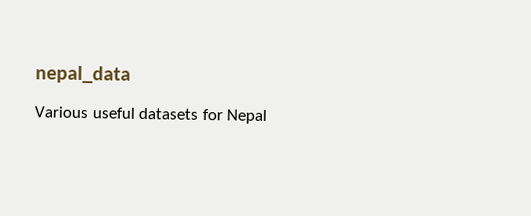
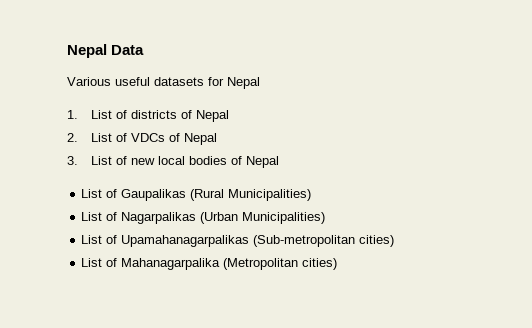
- nepal_data
+ Nepal Data
+ 1. List of districts of Nepal
+ 2. List of VDCs of Nepal
+ 3. List of new local bodies of Nepal
+ List of Gaupalikas (Rural Municipalities)
+ List of Nagarpalikas (Urban Municipalities)
+ List of Upamahanagarpalikas (Sub-metropolitan cities)
+ List of Mahanagarpalika (Metropolitan cities)

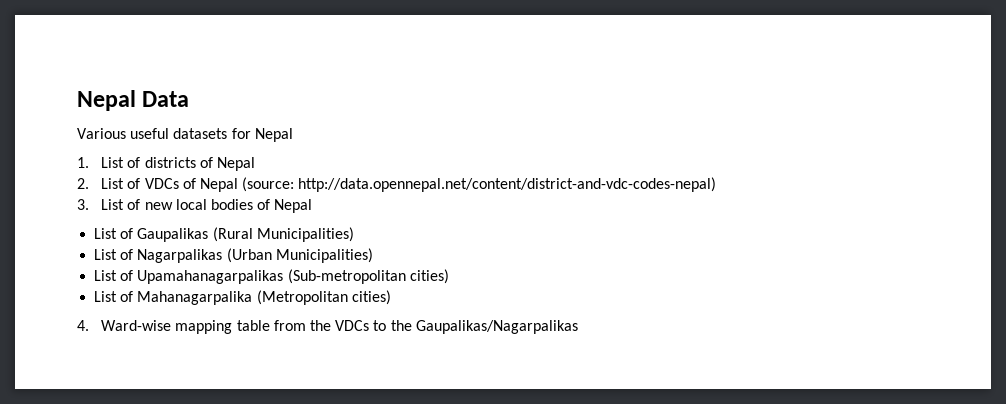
- 2. List of VDCs of Nepal
+ 2. List of VDCs of Nepal (source: http://data.opennepal.net/content/district-and-vdc-codes-nepal)
+ 4. Ward-wise mapping table from the VDCs to the Gaupalikas/Nagarpalikas

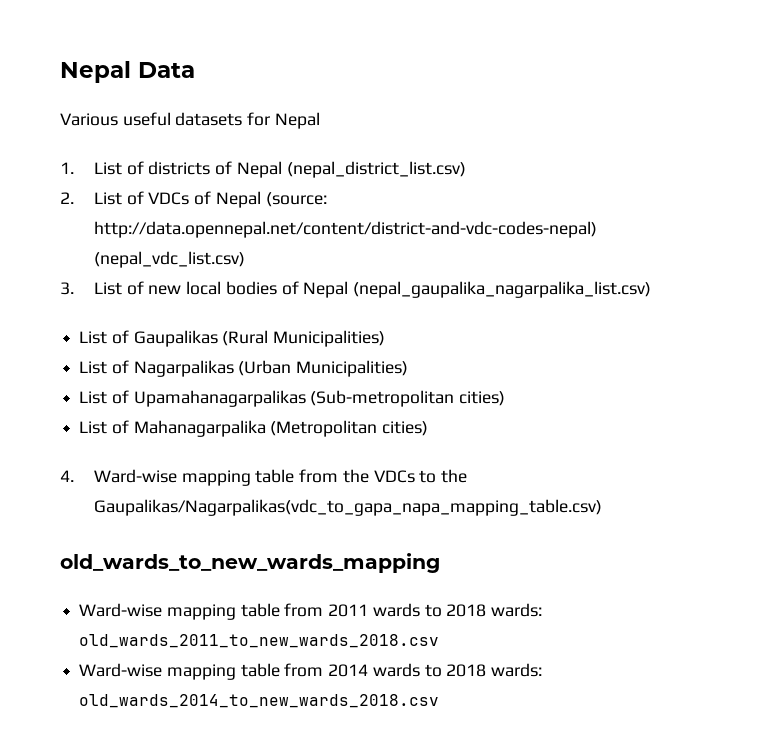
- 1. List of districts of Nepal
+ 1. List of districts of Nepal (nepal_district_list.csv)
- 2. List of VDCs of Nepal (source: http://data.opennepal.net/content/district-and-vdc-codes-nepal)
+ 2. List of VDCs of Nepal (source: http://data.opennepal.net/content/district-and-vdc-codes-nepal) (nepal_vdc_list.csv)
- 3. List of new local bodies of Nepal
+ 3. List of new local bodies of Nepal (nepal_gaupalika_nagarpalika_list.csv)
- 4. Ward-wise mapping table from the VDCs to the Gaupalikas/Nagarpalikas
+ 4. Ward-wise mapping table from the VDCs to the Gaupalikas/Nagarpalikas(vdc_to_gapa_napa_mapping_table.csv)
+ old_wards_to_new_wards_mapping
+ Ward-wise mapping table from 2011 wards to 2018 wards: old_wards_2011_to_new_wards_2018.csv
+ Ward-wise mapping table from 2014 wards to 2018 wards: old_wards_2014_to_new_wards_2018.csv

